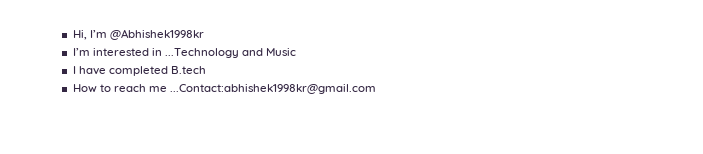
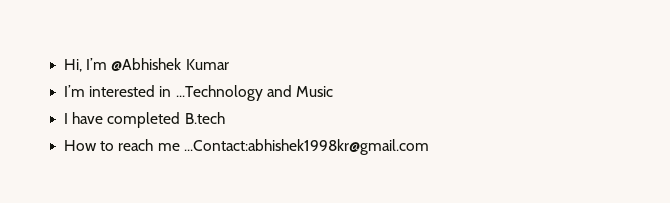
- Hi, I’m @Abhishek1998kr
+ Hi, I’m @Abhishek Kumar

